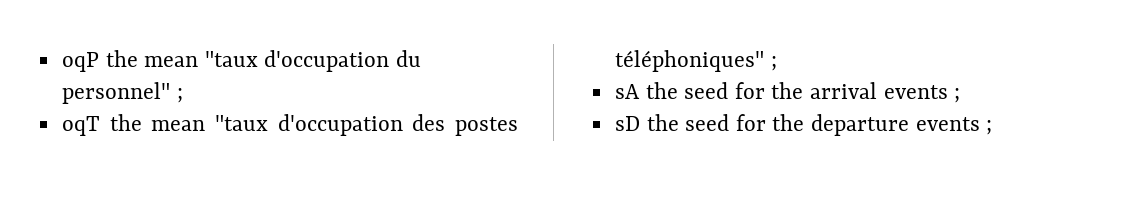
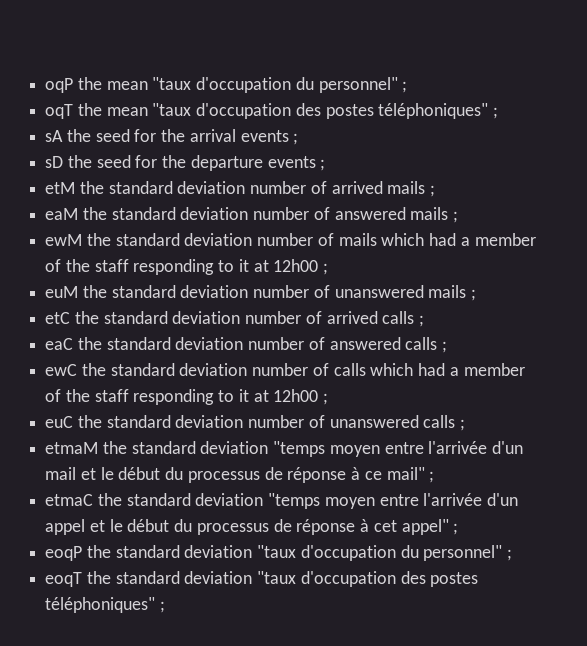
+ etM the standard deviation number of arrived mails ;
+ eaM the standard deviation number of answered mails ;
+ ewM the standard deviation number of mails which had a member of the staff responding to it at 12h00 ;
+ euM the standard deviation number of unanswered mails ;
+ etC the standard deviation number of arrived calls ;
+ eaC the standard deviation number of answered calls ;
+ ewC the standard deviation number of calls which had a member of the staff responding to it at 12h00 ;
+ euC the standard deviation number of unanswered calls ;
+ etmaM the standard deviation "temps moyen entre l'arrivée d'un mail et le début du processus de réponse à ce mail" ;
+ etmaC the standard deviation "temps moyen entre l'arrivée d'un appel et le début du processus de réponse à cet appel" ;
+ eoqP the standard deviation "taux d'occupation du personnel" ;
+ eoqT the standard deviation "taux d'occupation des postes téléphoniques" ;

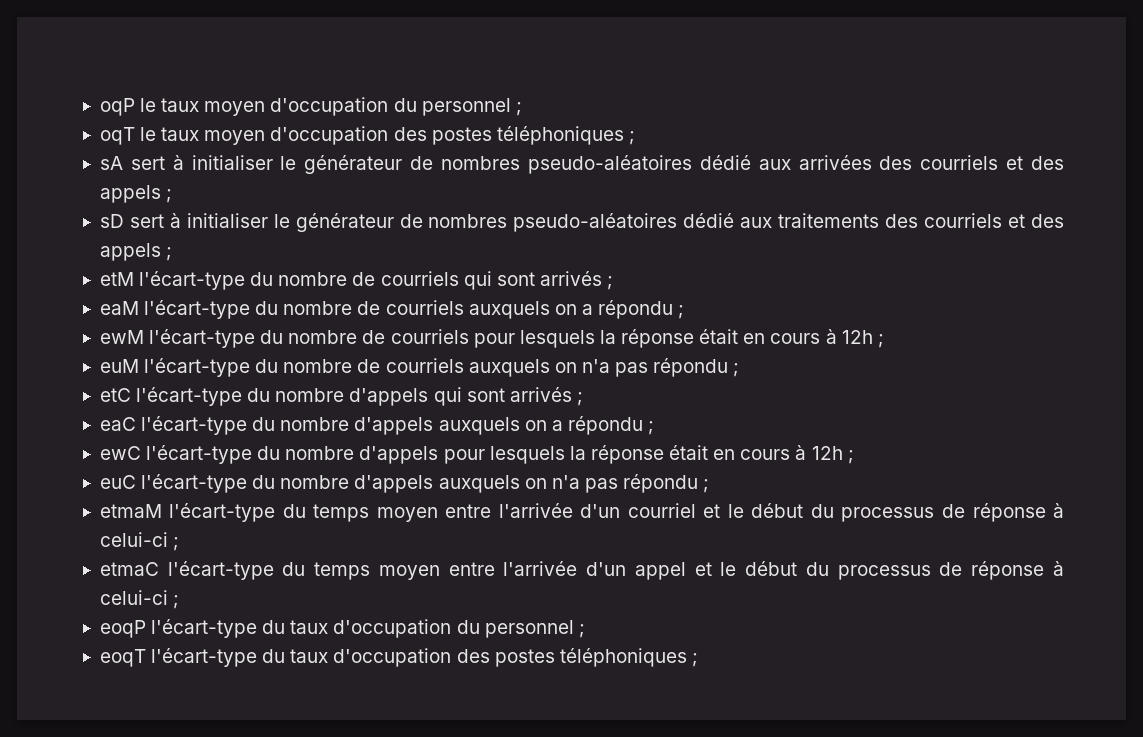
- oqP the mean "taux d'occupation du personnel" ;
+ oqP le taux moyen d'occupation du personnel ;
- oqT the mean "taux d'occupation des postes téléphoniques" ;
+ oqT le taux moyen d'occupation des postes téléphoniques ;
- sA the seed for the arrival events ;
- sD the seed for the departure events ;
- etM the standard deviation number of arrived mails ;
- eaM the standard deviation number of answered mails ;
- ewM the standard deviation number of mails which had a member of the staff responding to it at 12h00 ;
- euM the standard deviation number of unanswered mails ;
- etC the standard deviation number of arrived calls ;
- eaC the standard deviation number of answered calls ;
- ewC the standard deviation number of calls which had a member of the staff responding to it at 12h00 ;
- euC the standard deviation number of unanswered calls ;
- etmaM the standard deviation "temps moyen entre l'arrivée d'un mail et le début du processus de réponse à ce mail" ;
+ sA sert à initialiser le générateur de nombres pseudo-aléatoires dédié aux arrivées des courriels et des appels ;
+ sD sert à initialiser le générateur de nombres pseudo-aléatoires dédié aux traitements des courriels et des appels ;
+ etM l'écart-type du nombre de courriels qui sont arrivés ;
+ eaM l'écart-type du nombre de courriels auxquels on a répondu ;
+ ewM l'écart-type du nombre de courriels pour lesquels la réponse était en cours à 12h ;
+ euM l'écart-type du nombre de courriels auxquels on n'a pas répondu ;
+ etC l'écart-type du nombre d'appels qui sont arrivés ;
+ eaC l'écart-type du nombre d'appels auxquels on a répondu ;
+ ewC l'écart-type du nombre d'appels pour lesquels la réponse était en cours à 12h ;
+ euC l'écart-type du nombre d'appels auxquels on n'a pas répondu ;
+ etmaM l'écart-type du temps moyen entre l'arrivée d'un courriel et le début du processus de réponse à celui-ci ;
- etmaC the standard deviation "temps moyen entre l'arrivée d'un appel et le début du processus de réponse à cet appel" ;
+ etmaC l'écart-type du temps moyen entre l'arrivée d'un appel et le début du processus de réponse à celui-ci ;
- eoqP the standard deviation "taux d'occupation du personnel" ;
+ eoqP l'écart-type du taux d'occupation du personnel ;
- eoqT the standard deviation "taux d'occupation des postes téléphoniques" ;
+ eoqT l'écart-type du taux d'occupation des postes téléphoniques ;

